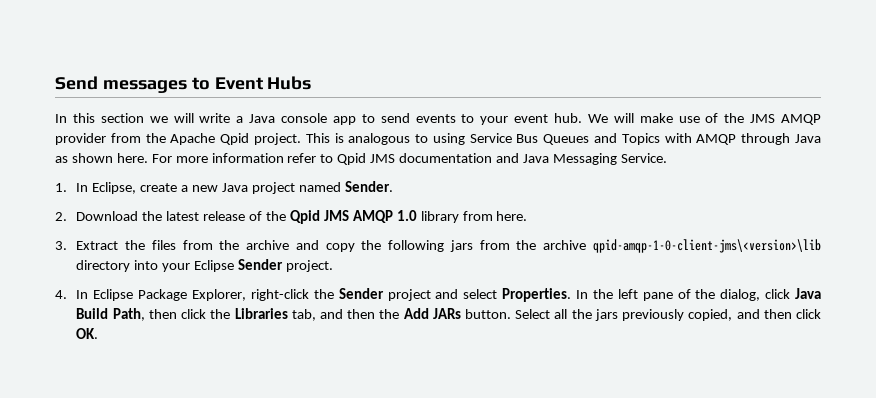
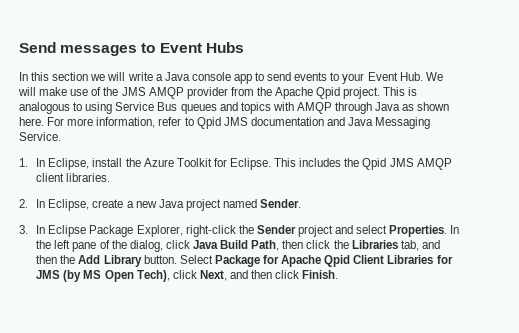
- In this section we will write a Java console app to send events to your event hub. We will make use of the JMS AMQP provider from the Apache Qpid project.
+ In this section we will write a Java console app to send events to your Event Hub. We will make use of the JMS AMQP provider from the Apache Qpid project.
- This is analogous to using Service Bus Queues and Topics with AMQP through Java as shown here.
+ This is analogous to using Service Bus queues and topics with AMQP through Java as shown here.
- For more information refer to Qpid JMS documentation and Java Messaging Service.
+ For more information, refer to Qpid JMS documentation and Java Messaging Service.
- 1. In Eclipse, create a new Java project named Sender.
+ 1. In Eclipse, install the Azure Toolkit for Eclipse. This includes the Qpid JMS AMQP client libraries.
+ 2. In Eclipse, create a new Java project named Sender.
- 2. Download the latest release of the Qpid JMS AMQP 1.0 library from here.
- 3. Extract the files from the archive and copy the following jars from the archive qpid-amqp-1-0-client-jms\<version>\lib directory into your Eclipse Sender project.
- 4. In Eclipse Package Explorer, right-click the Sender project and select Properties.
+ 3. In Eclipse Package Explorer, right-click the Sender project and select Properties.
- In the left pane of the dialog, click Java Build Path, then click the Libraries tab, and then the Add JARs button.
+ In the left pane of the dialog, click Java Build Path, then click the Libraries tab, and then the Add Library button.
- Select all the jars previously copied, and then click OK.
+ Select Package for Apache Qpid Client Libraries for JMS (by MS Open Tech), click Next, and then click Finish.

